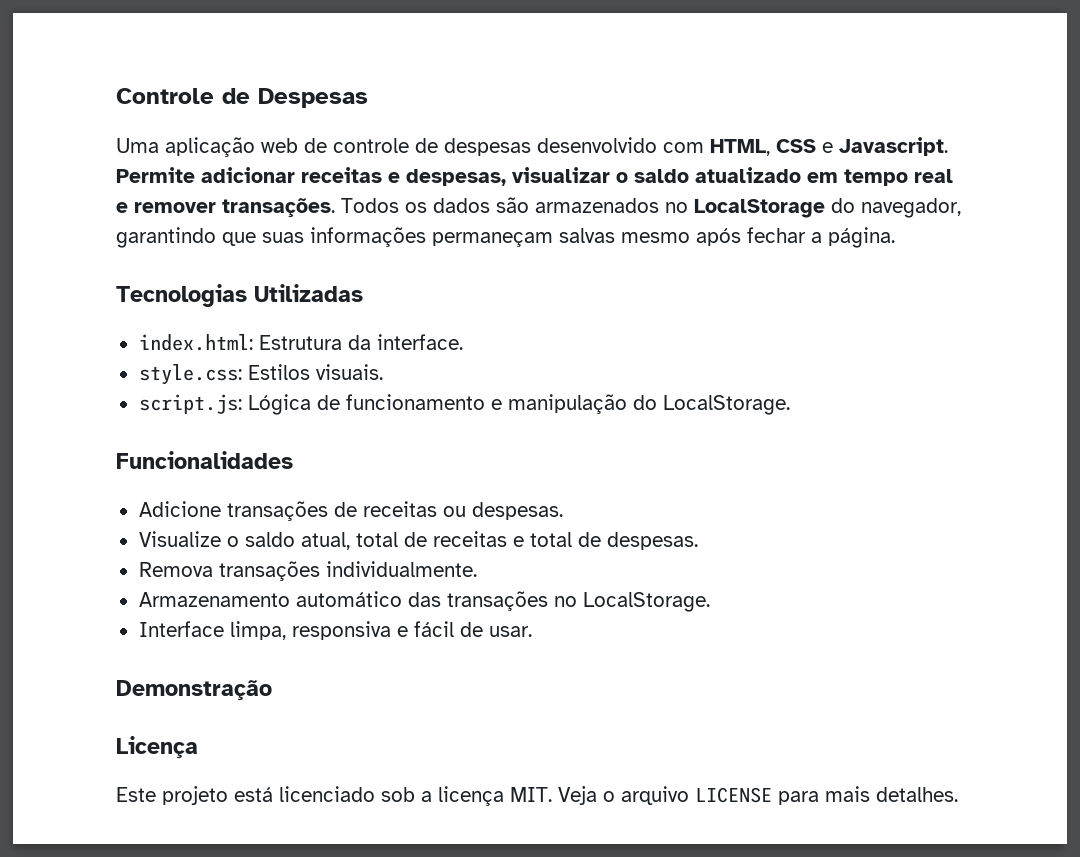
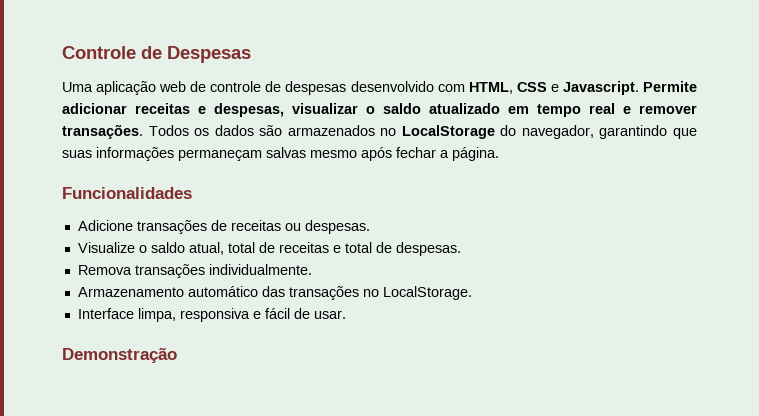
- Tecnologias Utilizadas
- index.html: Estrutura da interface.
- style.css: Estilos visuais.
- script.js: Lógica de funcionamento e manipulação do LocalStorage.
- Licença
- Este projeto está licenciado sob a licença MIT. Veja o arquivo LICENSE para mais detalhes.

